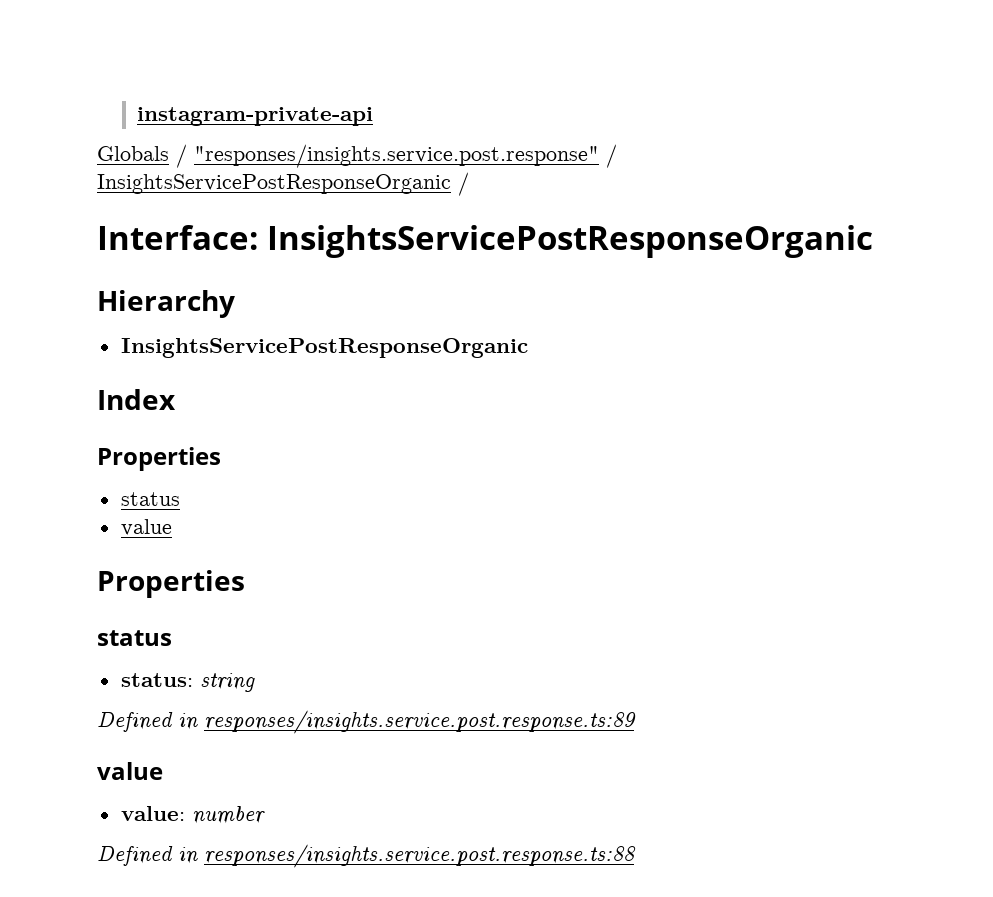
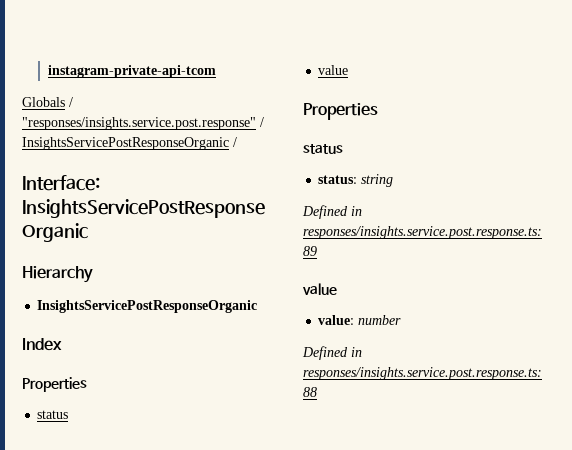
- instagram-private-api
+ instagram-private-api-tcom

